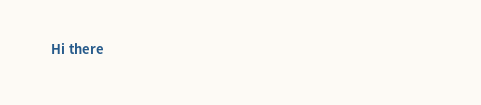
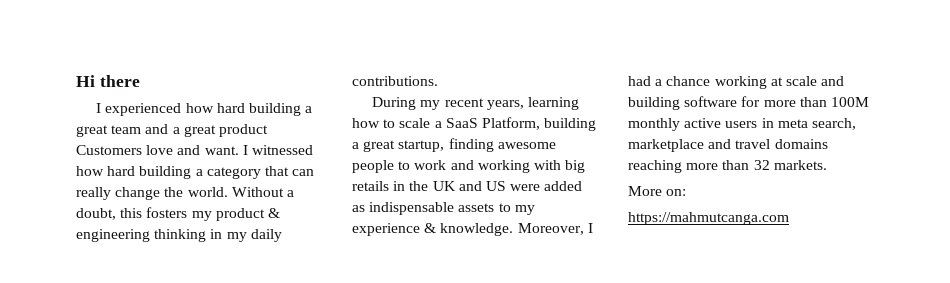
+ I experienced how hard building a great team and a great product Customers love and want. I witnessed how hard building a category that can really change the world. Without a doubt, this fosters my product & engineering thinking in my daily contributions.
+ During my recent years, learning how to scale a SaaS Platform, building a great startup, finding awesome people to work and working with big retails in the UK and US were added as indispensable assets to my experience & knowledge. Moreover, I had a chance working at scale and building software for more than 100M monthly active users in meta search, marketplace and travel domains reaching more than 32 markets.
+ More on:
+ https://mahmutcanga.com

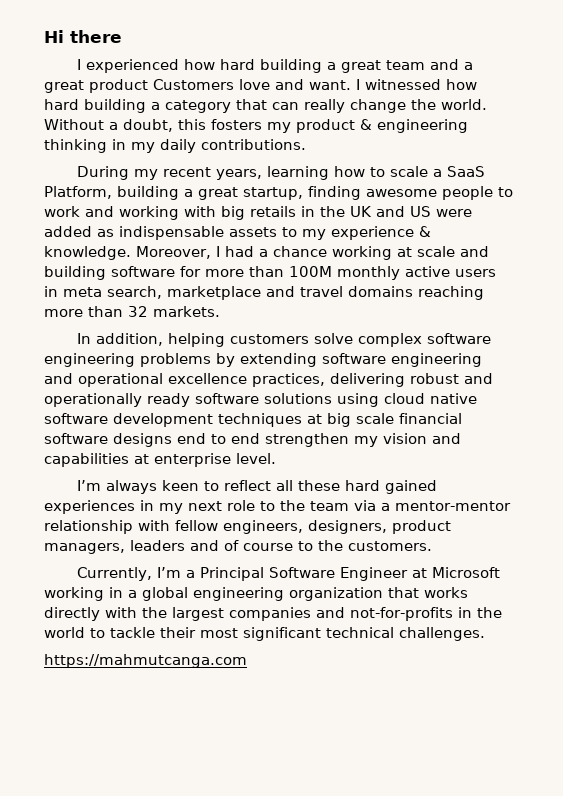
- More on:
+ In addition, helping customers solve complex software engineering problems by extending software engineering and operational excellence practices, delivering robust and operationally ready software solutions using cloud native software development techniques at big scale financial software designs end to end strengthen my vision and capabilities at enterprise level.
+ I’m always keen to reflect all these hard gained experiences in my next role to the team via a mentor-mentor relationship with fellow engineers, designers, product managers, leaders and of course to the customers.
+ Currently, I’m a Principal Software Engineer at Microsoft working in a global engineering organization that works directly with the largest companies and not-for-profits in the world to tackle their most significant technical challenges.

